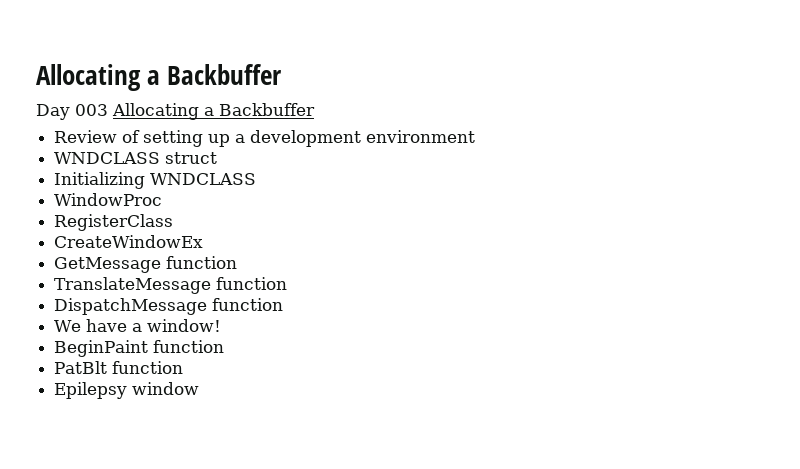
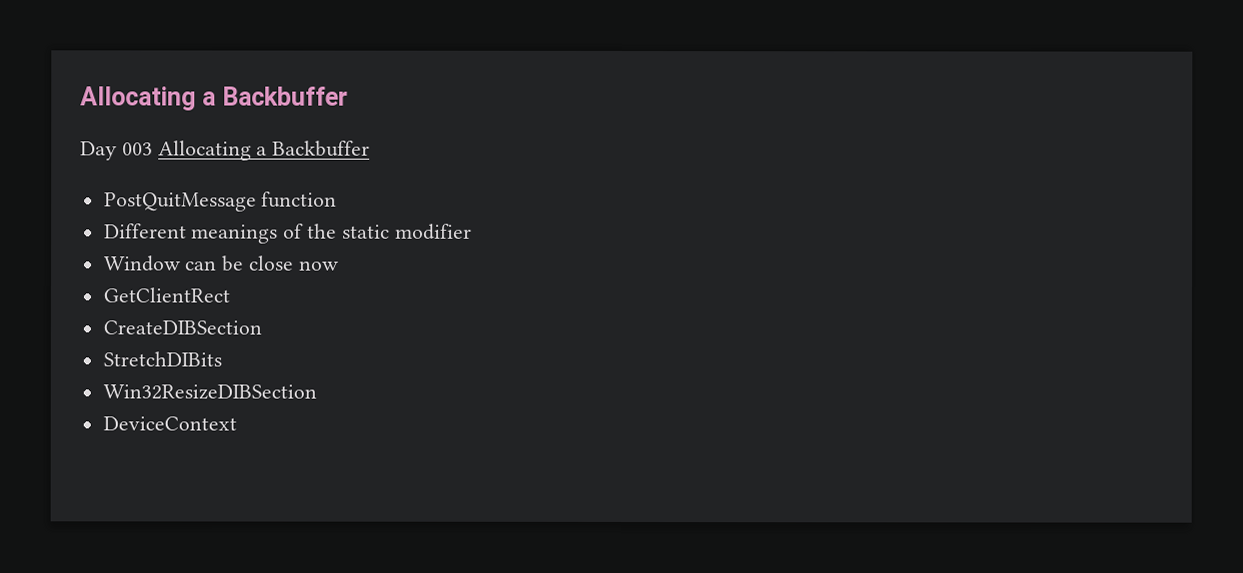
- Review of setting up a development environment
- WNDCLASS struct
- Initializing WNDCLASS
- WindowProc
- RegisterClass
- CreateWindowEx
- GetMessage function
- TranslateMessage function
- DispatchMessage function
- We have a window!
- BeginPaint function
- PatBlt function
- Epilepsy window
+ PostQuitMessage function
+ Different meanings of the static modifier
+ Window can be close now
+ GetClientRect
+ CreateDIBSection
+ StretchDIBits
+ Win32ResizeDIBSection
+ DeviceContext

